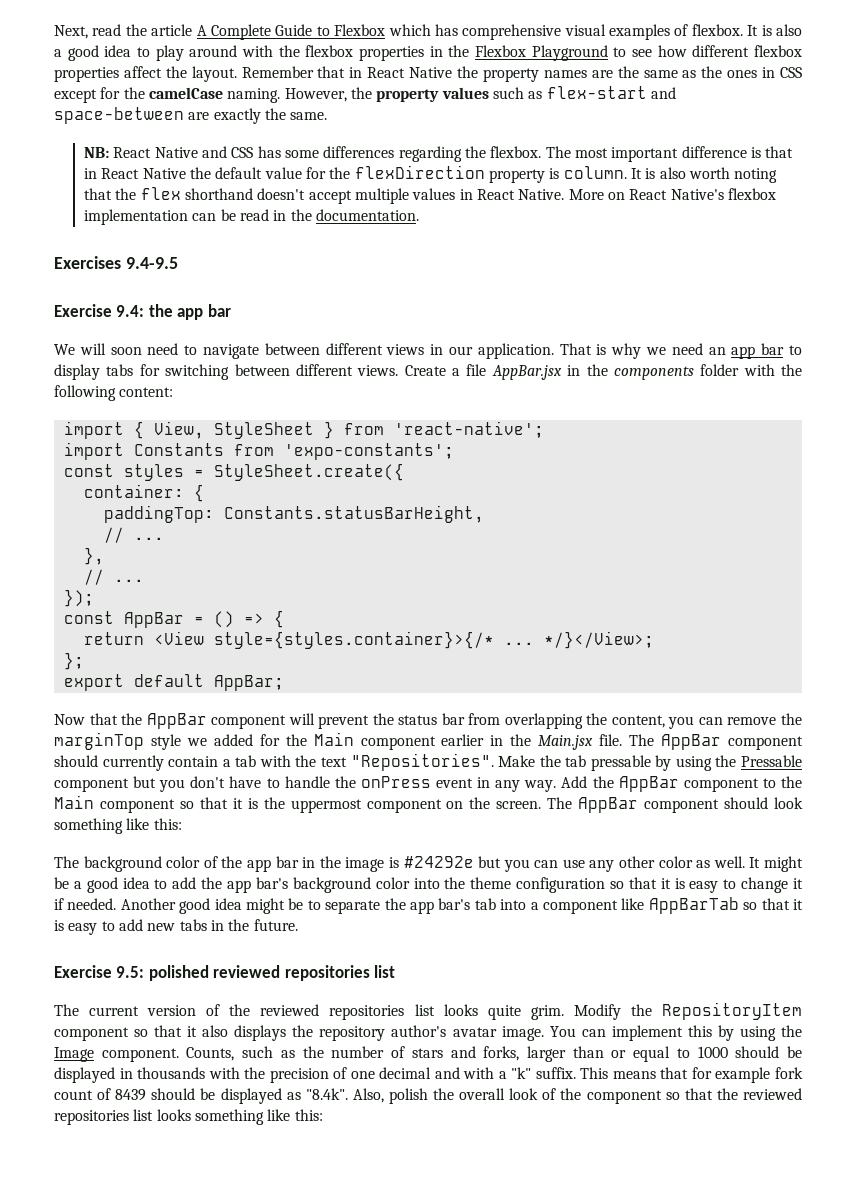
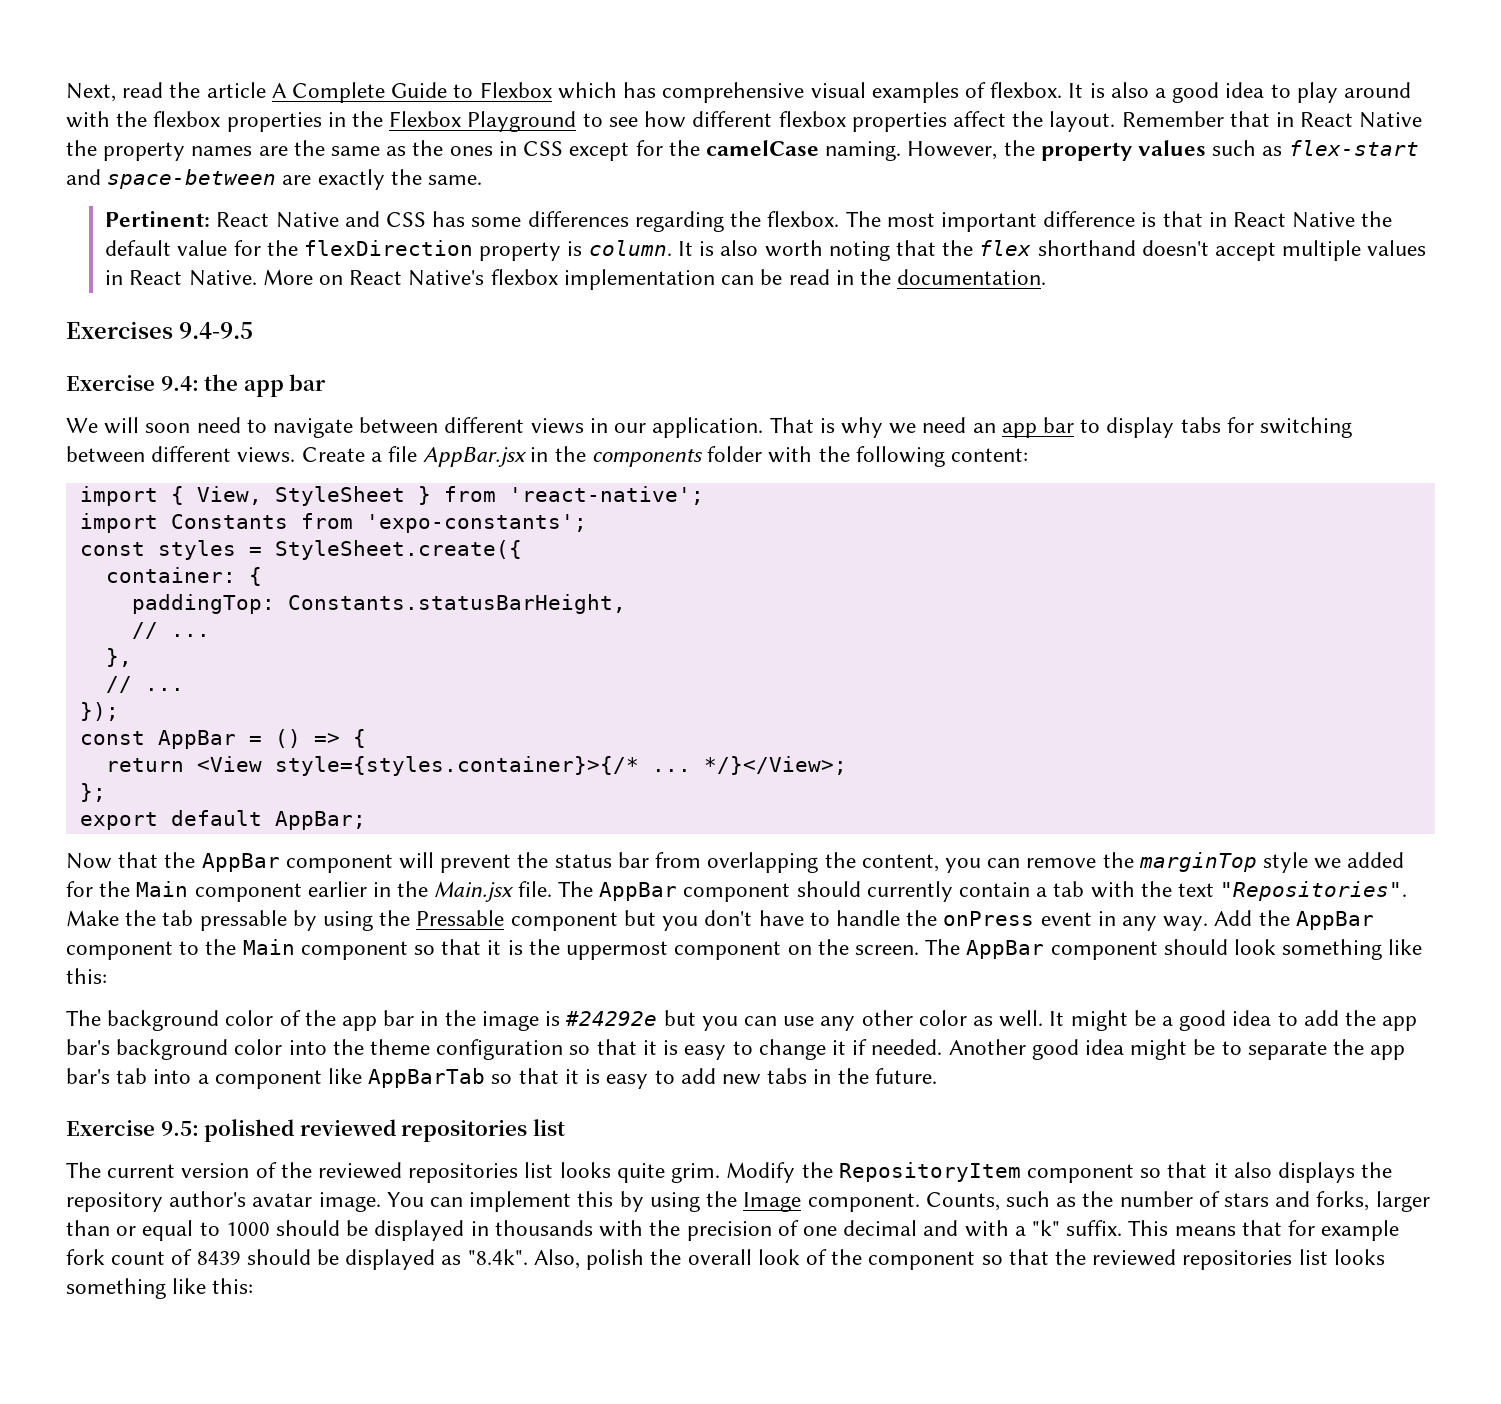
- NB: React Native and CSS has some differences regarding the flexbox.
+ Pertinent: React Native and CSS has some differences regarding the flexbox.

